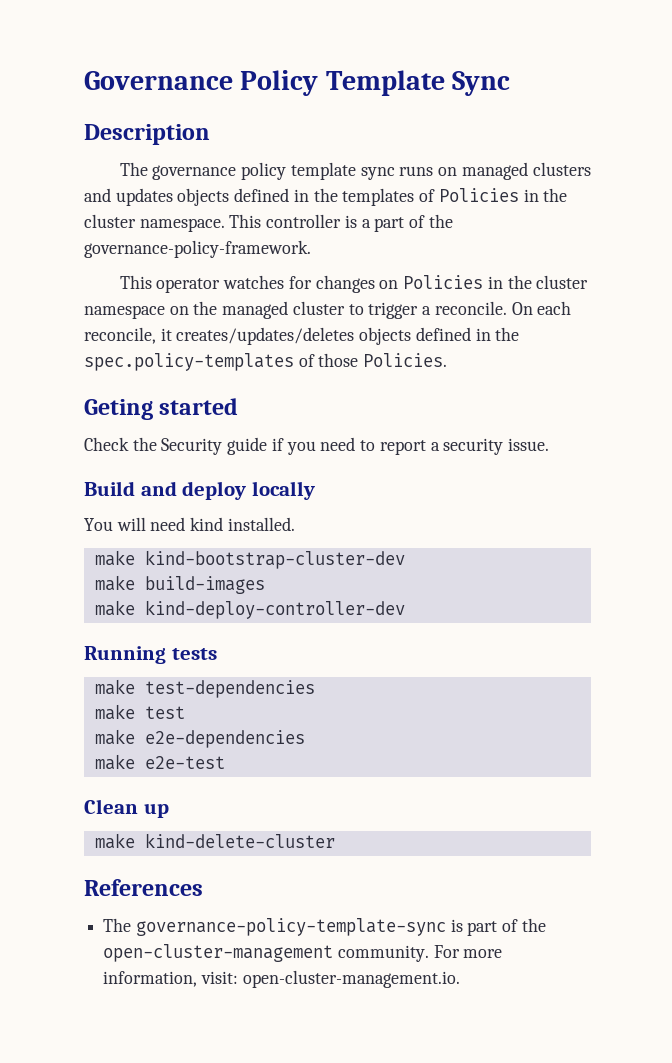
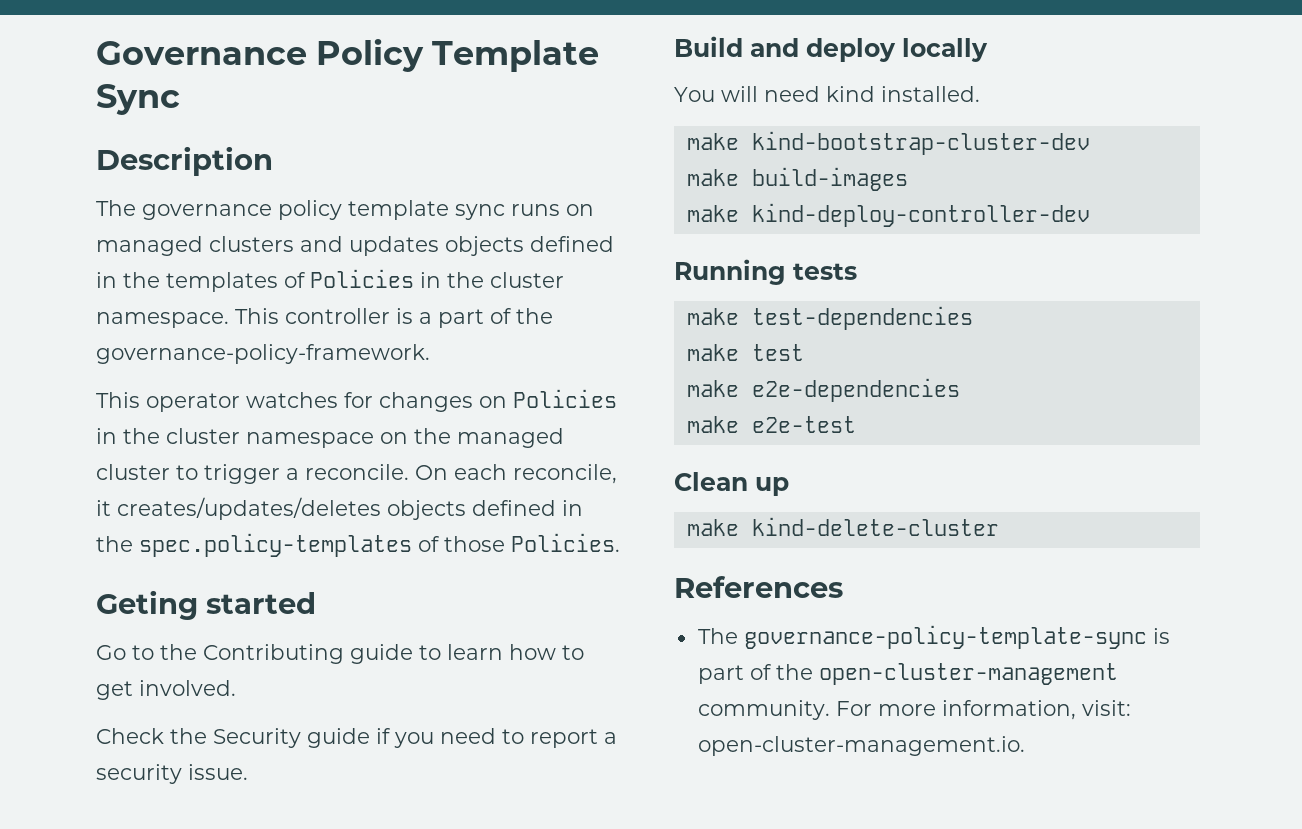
+ Go to the Contributing guide to learn how to get involved.

